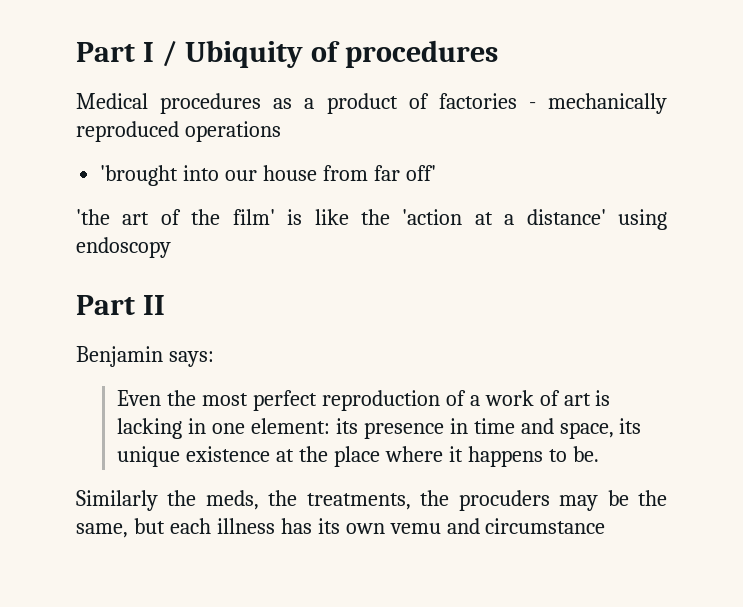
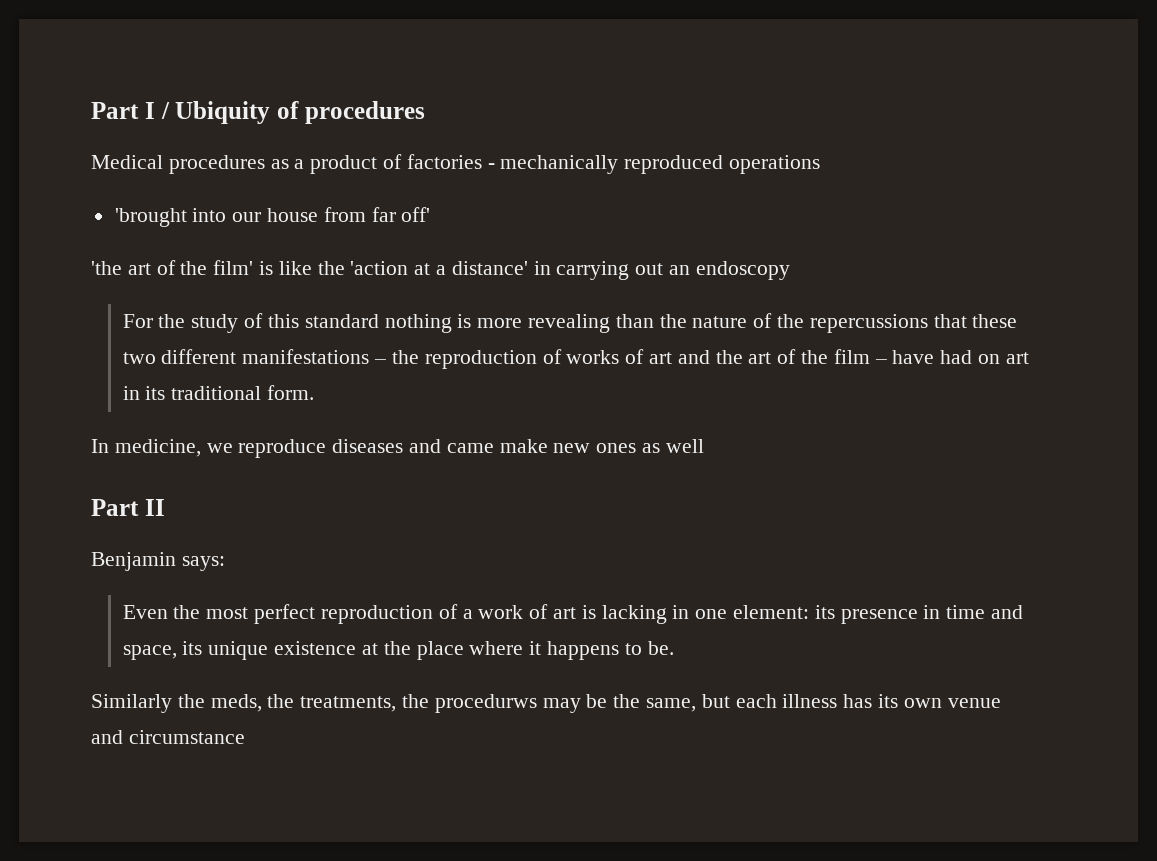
- 'the art of the film' is like the 'action at a distance' using endoscopy
+ 'the art of the film' is like the 'action at a distance' in carrying out an endoscopy
+ For the study of this standard nothing is more revealing than the nature of the repercussions that these two different manifestations – the reproduction of works of art and the art of the film – have had on art in its traditional form.
+ In medicine, we reproduce diseases and came make new ones as well
- Similarly the meds, the treatments, the procuders may be the same, but each illness has its own vemu and circumstance
+ Similarly the meds, the treatments, the procedurws may be the same, but each illness has its own venue and circumstance

